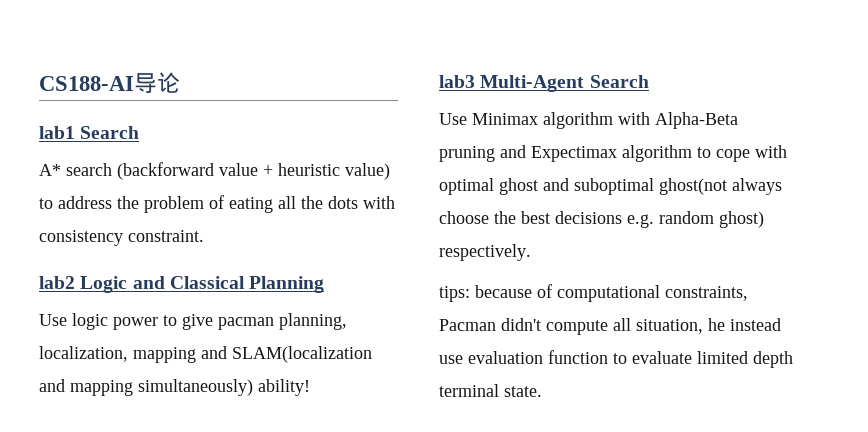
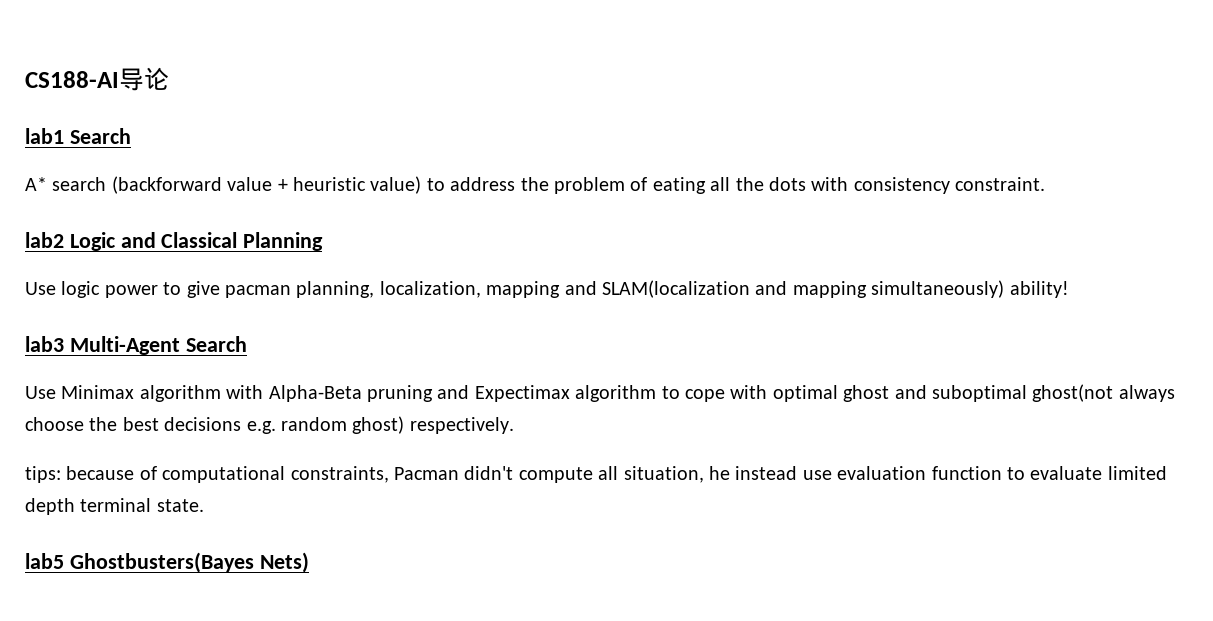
+ lab5 Ghostbusters(Bayes Nets)

